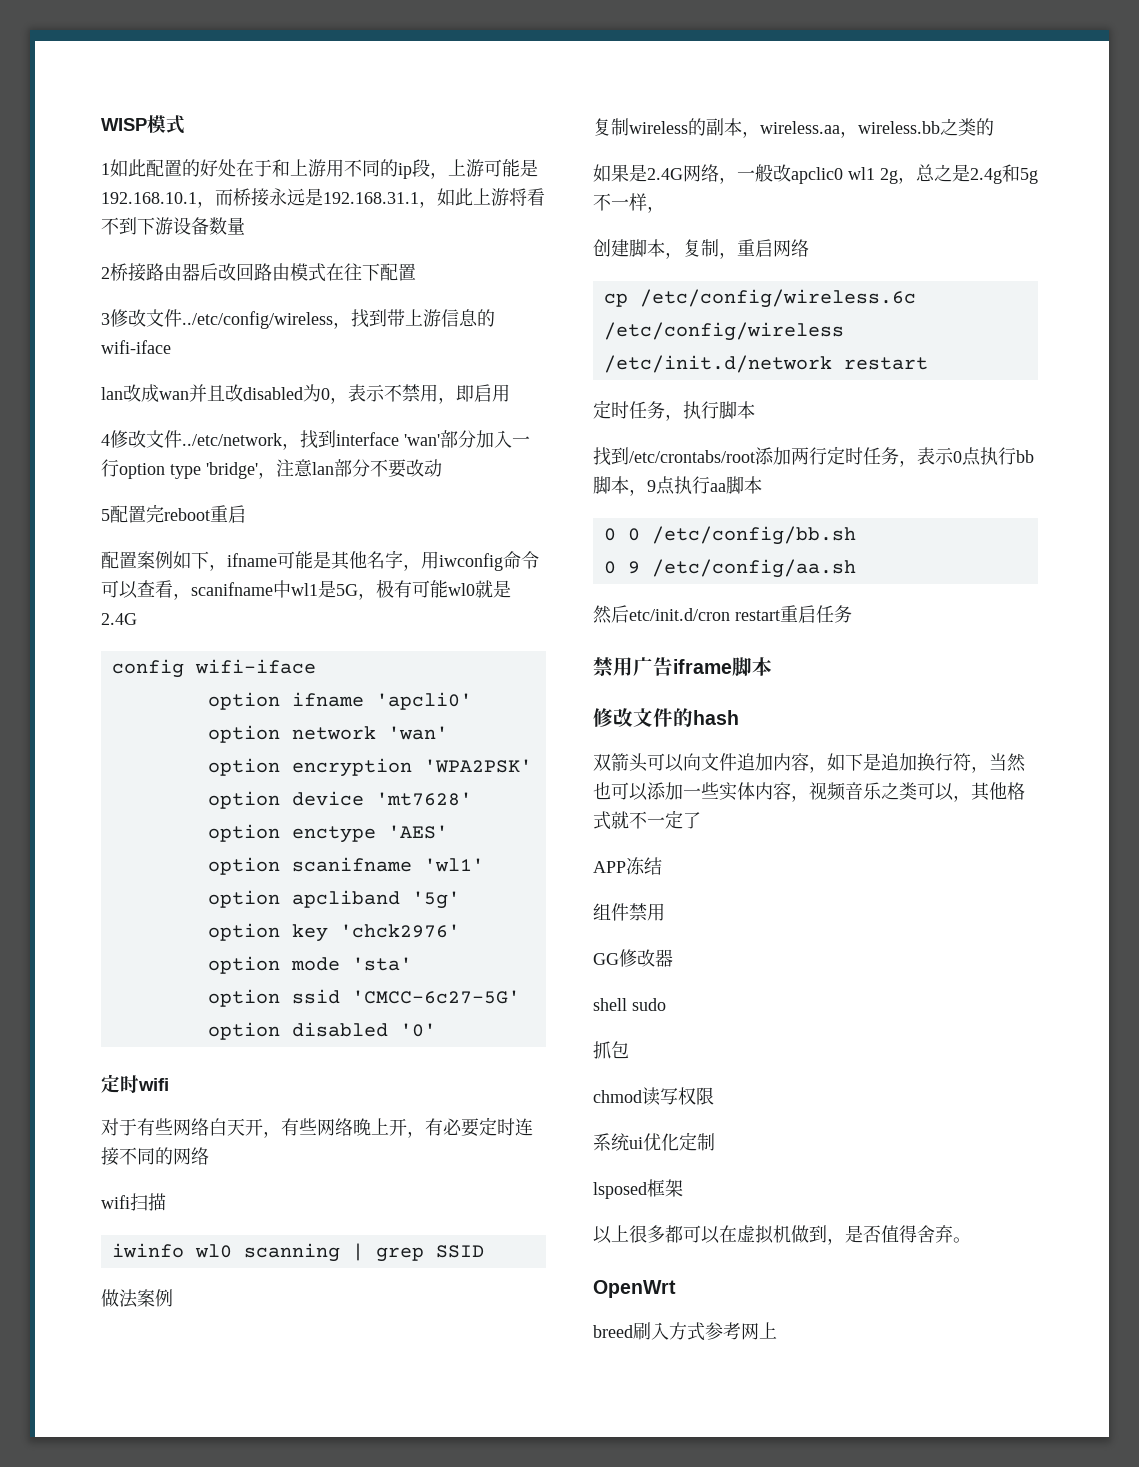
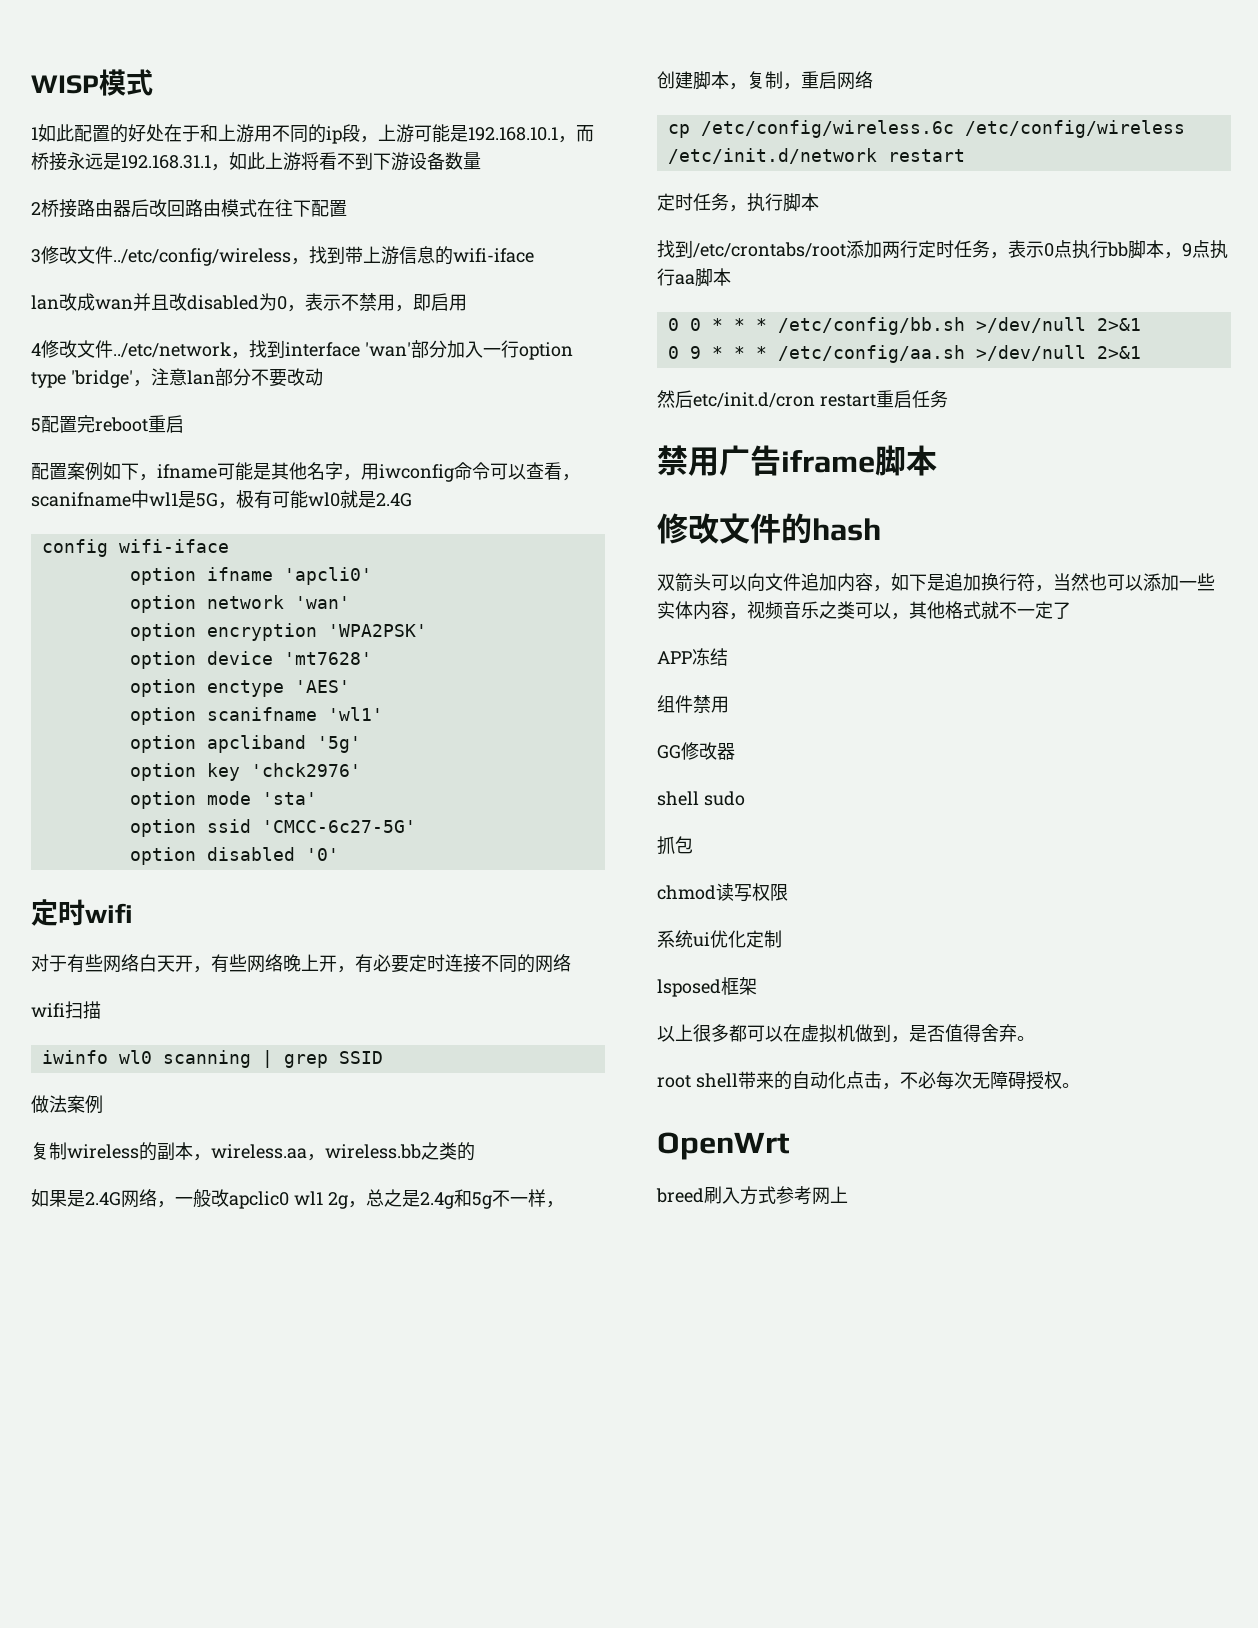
- 0 0 /etc/config/bb.sh
+ 0 0 * * * /etc/config/bb.sh >/dev/null 2>&1
- 0 9 /etc/config/aa.sh
+ 0 9 * * * /etc/config/aa.sh >/dev/null 2>&1
+ root shell带来的自动化点击，不必每次无障碍授权。

